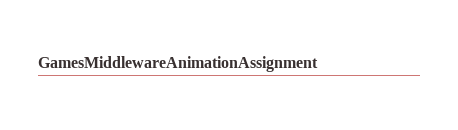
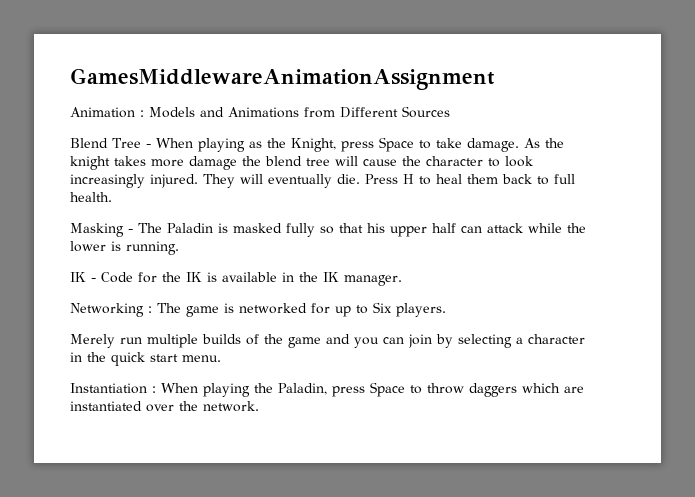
+ Animation : Models and Animations from Different Sources
+ Blend Tree - When playing as the Knight, press Space to take damage. As the knight takes more damage the blend tree will cause the character to look increasingly injured. They will eventually die. Press H to heal them back to full health.
+ Masking - The Paladin is masked fully so that his upper half can attack while the lower is running.
+ IK - Code for the IK is available in the IK manager.
+ Networking : The game is networked for up to Six players.
+ Merely run multiple builds of the game and you can join by selecting a character in the quick start menu.
+ Instantiation : When playing the Paladin, press Space to throw daggers which are instantiated over the network.

